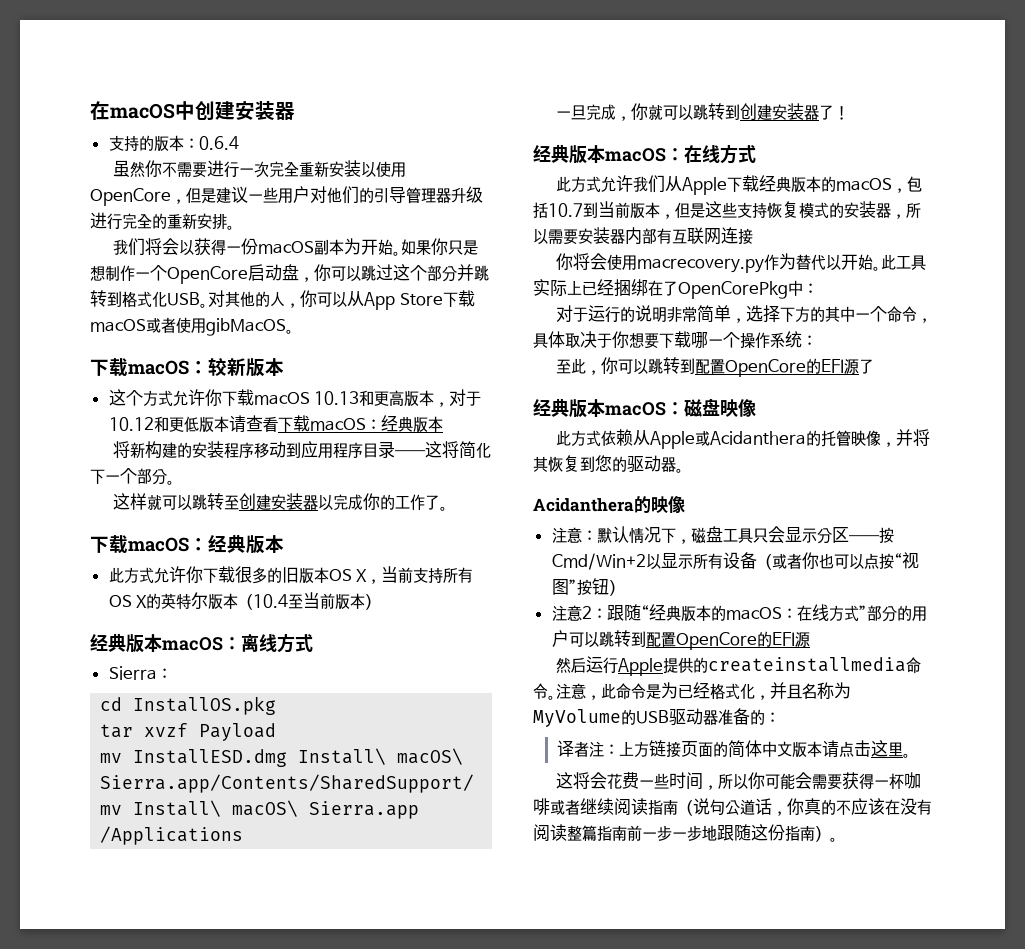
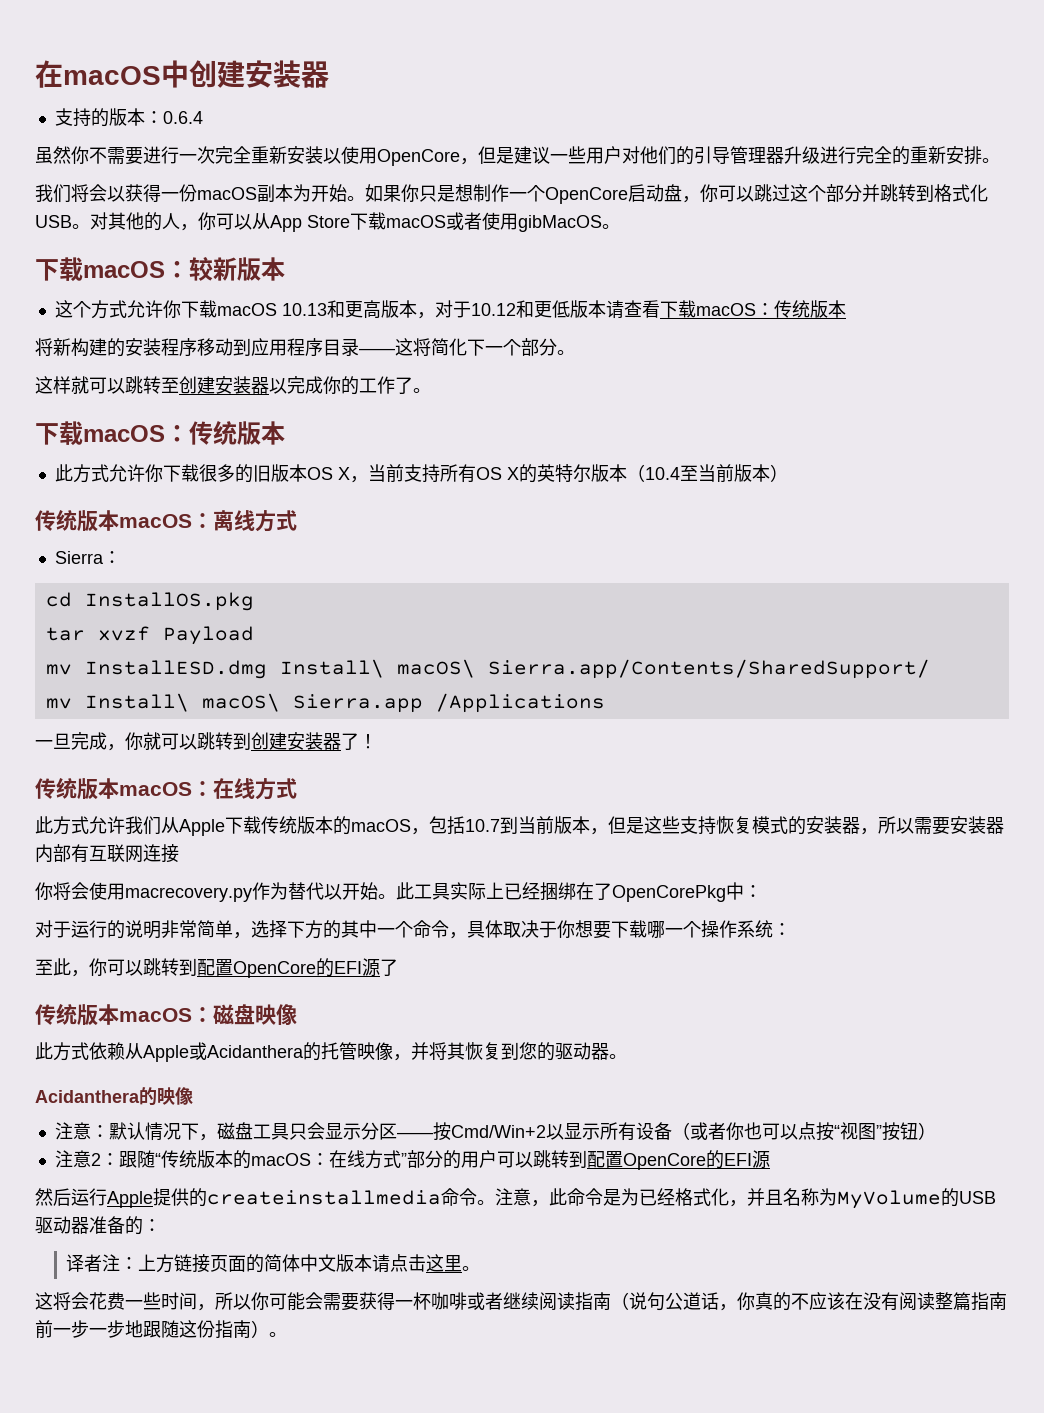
- 这个方式允许你下载macOS 10.13和更高版本，对于10.12和更低版本请查看下载macOS：经典版本
+ 这个方式允许你下载macOS 10.13和更高版本，对于10.12和更低版本请查看下载macOS：传统版本
  这样就可以跳转至创建安装器以完成你的工作了。
- 下载macOS：经典版本
+ 下载macOS：传统版本
- 经典版本macOS：离线方式
+ 传统版本macOS：离线方式
- 经典版本macOS：在线方式
+ 传统版本macOS：在线方式
- 此方式允许我们从Apple下载经典版本的macOS，包括10.7到当前版本，但是这些支持恢复模式的安装器，所以需要安装器内部有互联网连接
+ 此方式允许我们从Apple下载传统版本的macOS，包括10.7到当前版本，但是这些支持恢复模式的安装器，所以需要安装器内部有互联网连接
- 经典版本macOS：磁盘映像
+ 传统版本macOS：磁盘映像
- 注意2：跟随“经典版本的macOS：在线方式”部分的用户可以跳转到配置OpenCore的EFI源
+ 注意2：跟随“传统版本的macOS：在线方式”部分的用户可以跳转到配置OpenCore的EFI源

